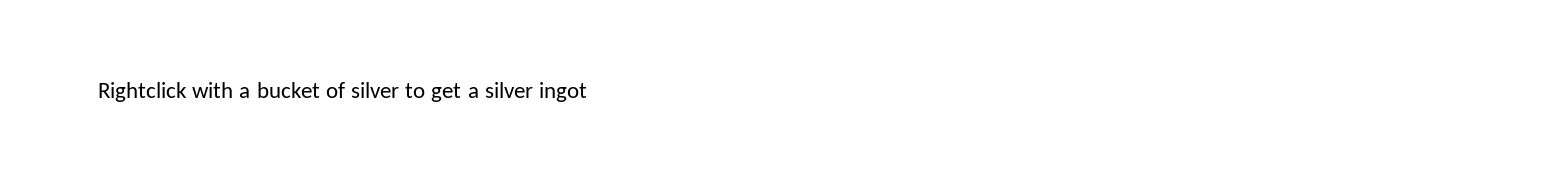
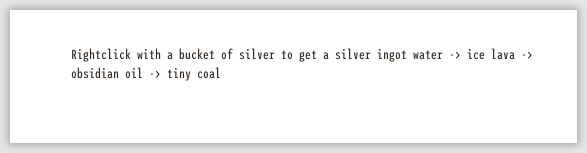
- Rightclick with a bucket of silver to get a silver ingot
+ Rightclick with a bucket of silver to get a silver ingot water -> ice lava -> obsidian oil -> tiny coal

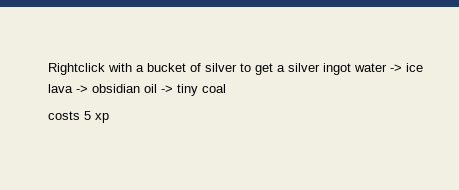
+ costs 5 xp

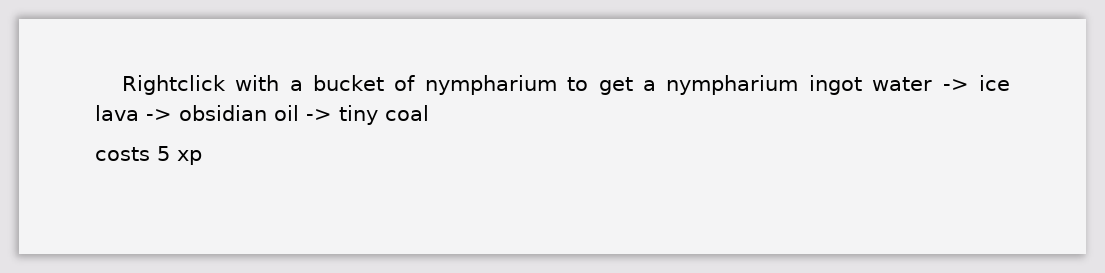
- Rightclick with a bucket of silver to get a silver ingot water -> ice lava -> obsidian oil -> tiny coal
+ Rightclick with a bucket of nympharium to get a nympharium ingot water -> ice lava -> obsidian oil -> tiny coal

